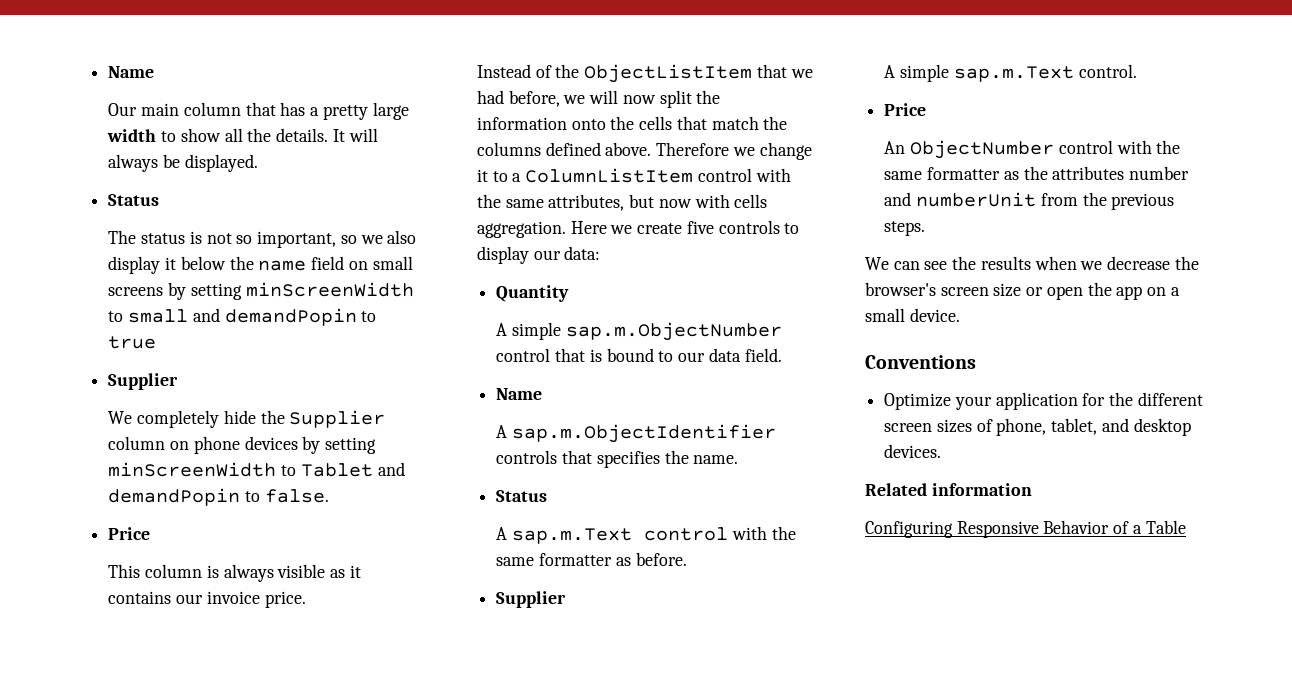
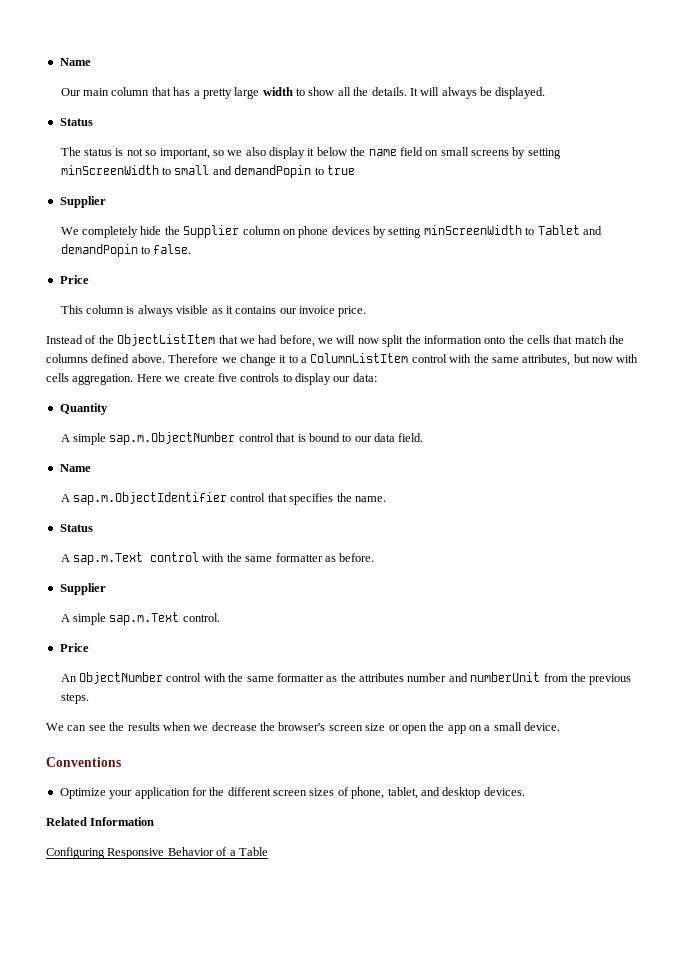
- A sap.m.ObjectIdentifier controls that specifies the name.
+ A sap.m.ObjectIdentifier control that specifies the name.
- Related information
+ Related Information

